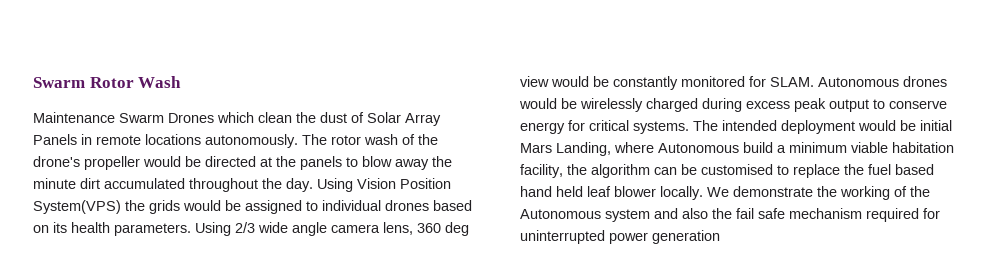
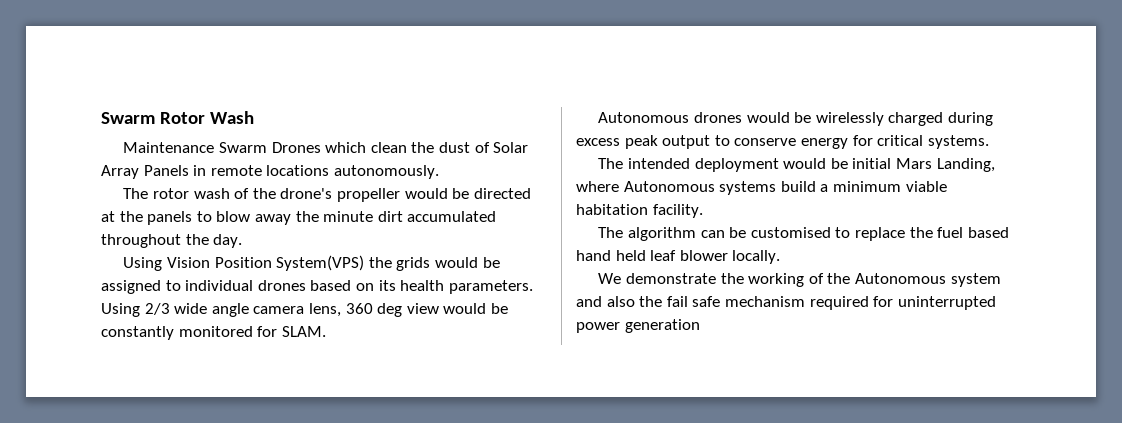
- Maintenance Swarm Drones which clean the dust of Solar Array Panels in remote locations autonomously. The rotor wash of the drone's propeller would be directed at the panels to blow away the minute dirt accumulated throughout the day. Using Vision Position System(VPS) the grids would be assigned to individual drones based on its health parameters.
+ Maintenance Swarm Drones which clean the dust of Solar Array Panels in remote locations autonomously.
+ The rotor wash of the drone's propeller would be directed at the panels to blow away the minute dirt accumulated throughout the day.
+ Using Vision Position System(VPS) the grids would be assigned to individual drones based on its health parameters.
- Using 2/3 wide angle camera lens, 360 deg view would be constantly monitored for SLAM. Autonomous drones would be wirelessly charged during excess peak output to conserve energy for critical systems. The intended deployment would be initial Mars Landing, where Autonomous build a minimum viable habitation facility, the algorithm can be customised to replace the fuel based hand held leaf blower locally. We demonstrate the working of the Autonomous system and also the fail safe mechanism required for uninterrupted power generation
+ Using 2/3 wide angle camera lens, 360 deg view would be constantly monitored for SLAM.
+ Autonomous drones would be wirelessly charged during excess peak output to conserve energy for critical systems.
+ The intended deployment would be initial Mars Landing, where Autonomous systems build a minimum viable habitation facility.
+ The algorithm can be customised to replace the fuel based hand held leaf blower locally.
+ We demonstrate the working of the Autonomous system and also the fail safe mechanism required for uninterrupted power generation

